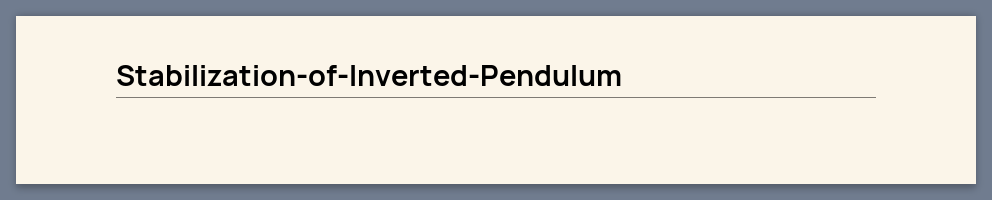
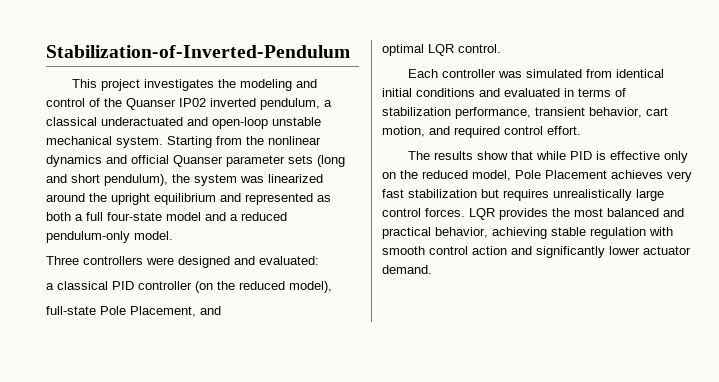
+ This project investigates the modeling and control of the Quanser IP02 inverted pendulum, a classical underactuated and open-loop unstable mechanical system. Starting from the nonlinear dynamics and official Quanser parameter sets (long and short pendulum), the system was linearized around the upright equilibrium and represented as both a full four-state model and a reduced pendulum-only model.
+ Three controllers were designed and evaluated:
+ a classical PID controller (on the reduced model),
+ full-state Pole Placement, and
+ optimal LQR control.
+ Each controller was simulated from identical initial conditions and evaluated in terms of stabilization performance, transient behavior, cart motion, and required control effort.
+ The results show that while PID is effective only on the reduced model, Pole Placement achieves very fast stabilization but requires unrealistically large control forces. LQR provides the most balanced and practical behavior, achieving stable regulation with smooth control action and significantly lower actuator demand.

